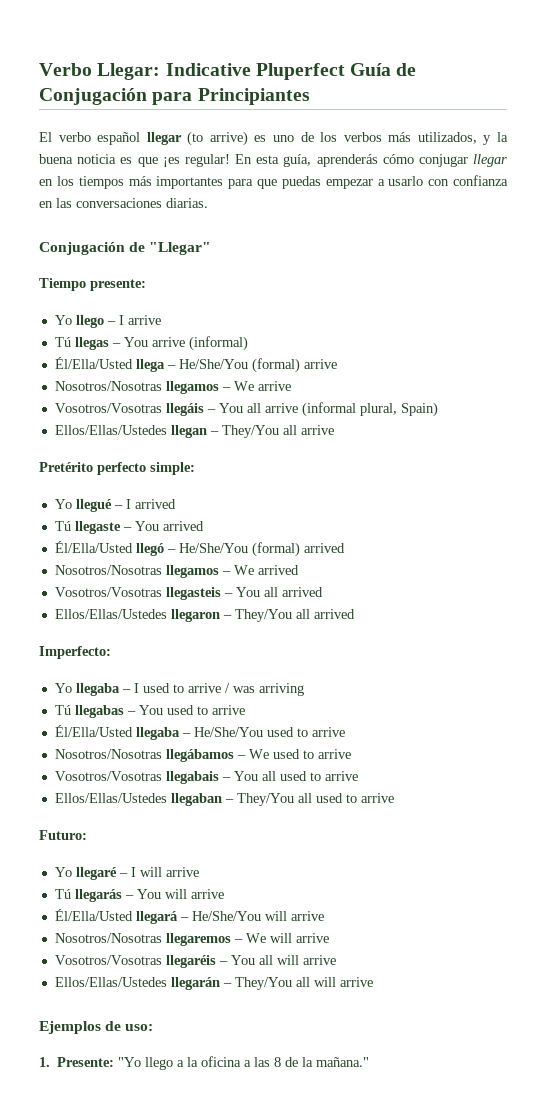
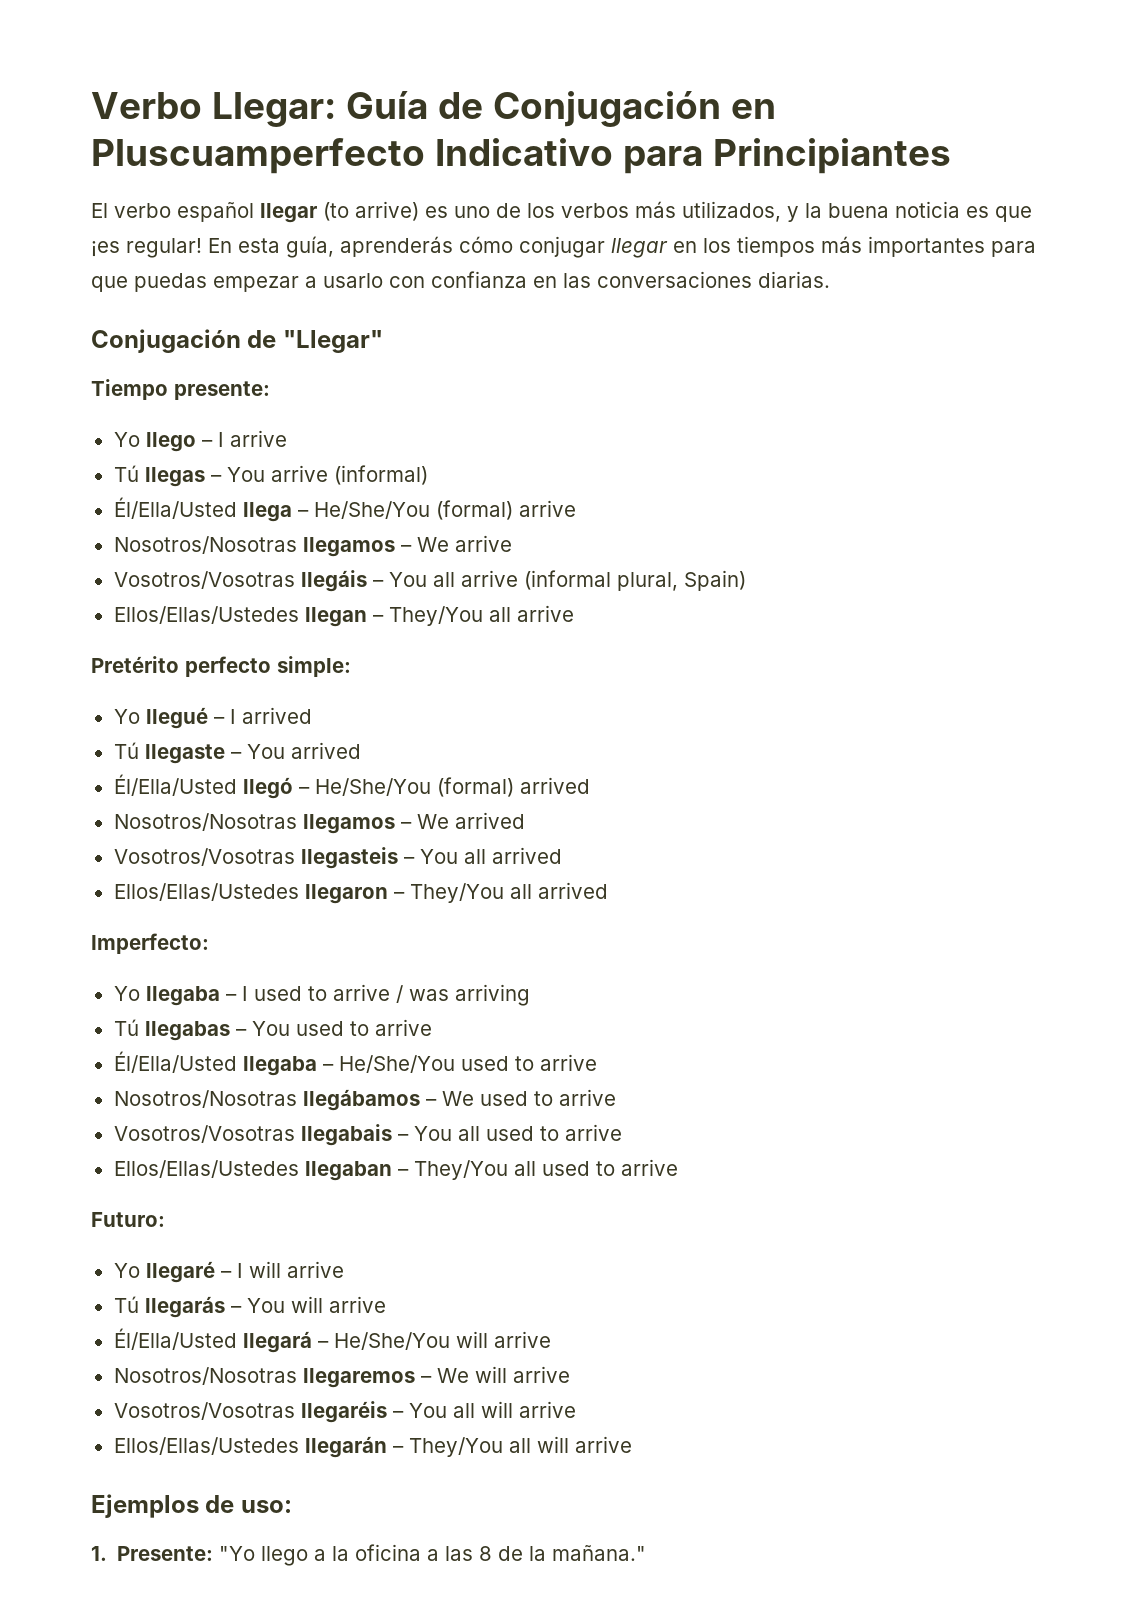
- Verbo Llegar: Indicative Pluperfect Guía de Conjugación para Principiantes
+ Verbo Llegar: Guía de Conjugación en Pluscuamperfecto Indicativo para Principiantes

